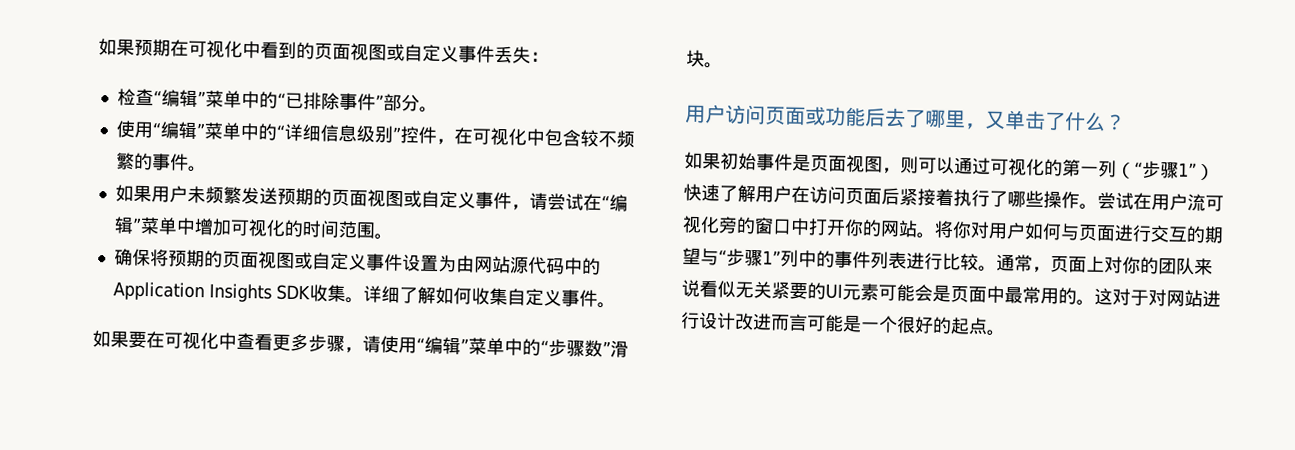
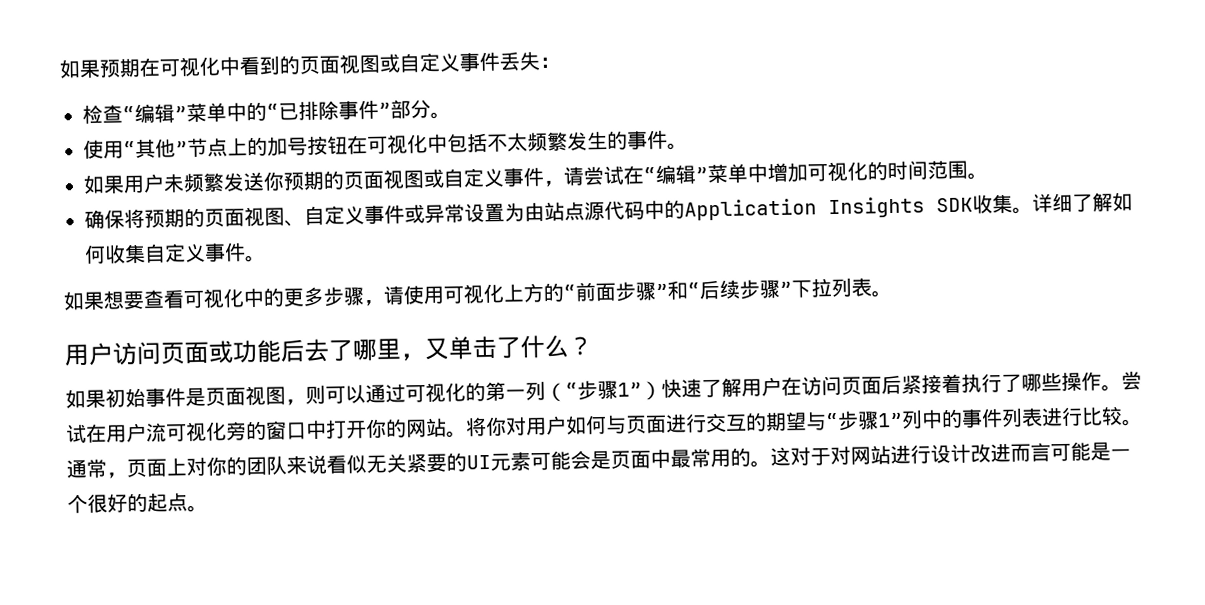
- 使用“编辑”菜单中的“详细信息级别”控件，在可视化中包含较不频繁的事件。
+ 使用“其他”节点上的加号按钮在可视化中包括不太频繁发生的事件。
- 如果用户未频繁发送预期的页面视图或自定义事件，请尝试在“编辑”菜单中增加可视化的时间范围。
+ 如果用户未频繁发送你预期的页面视图或自定义事件，请尝试在“编辑”菜单中增加可视化的时间范围。
- 确保将预期的页面视图或自定义事件设置为由网站源代码中的Application Insights SDK收集。
+ 确保将预期的页面视图、自定义事件或异常设置为由站点源代码中的Application Insights SDK收集。
- 如果要在可视化中查看更多步骤，请使用“编辑”菜单中的“步骤数”滑块。
+ 如果想要查看可视化中的更多步骤，请使用可视化上方的“前面步骤”和“后续步骤”下拉列表。

